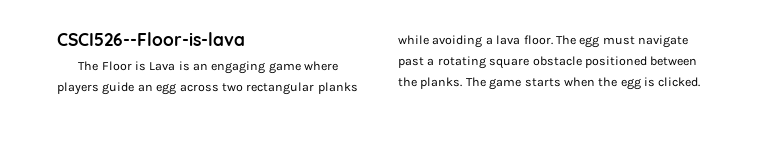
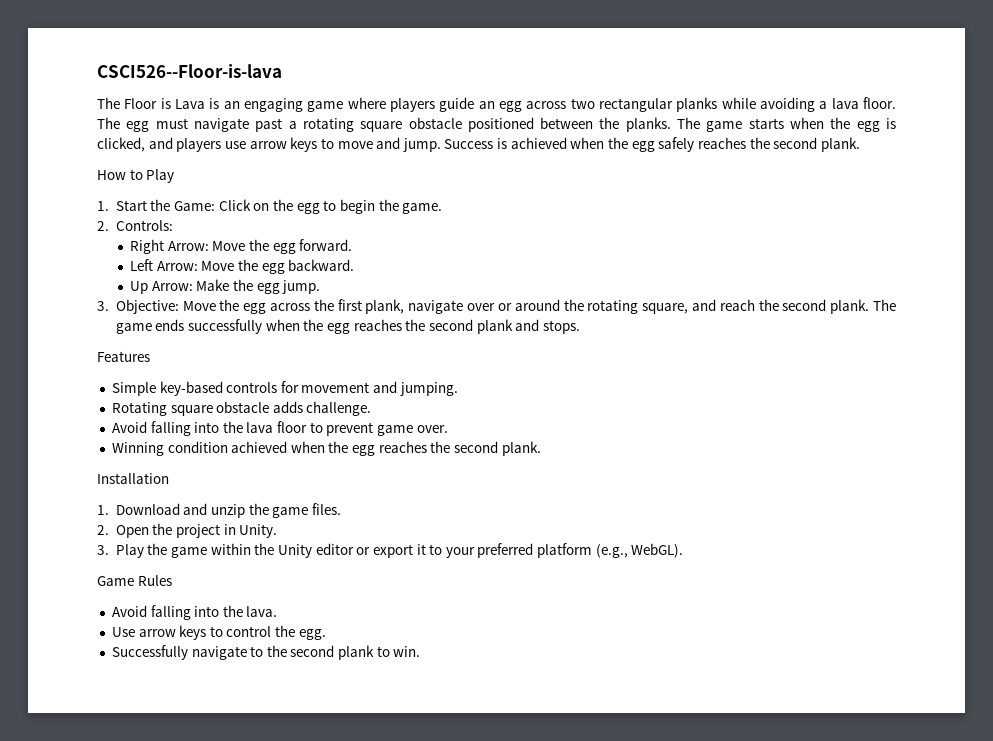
- The game starts when the egg is clicked.
+ The game starts when the egg is clicked, and players use arrow keys to move and jump. Success is achieved when the egg safely reaches the second plank.
+ How to Play
+ 1. Start the Game: Click on the egg to begin the game.
+ 2. Controls:
+ Right Arrow: Move the egg forward.
+ Left Arrow: Move the egg backward.
+ Up Arrow: Make the egg jump.
+ 3. Objective: Move the egg across the first plank, navigate over or around the rotating square, and reach the second plank. The game ends successfully when the egg reaches the second plank and stops.
+ Features
+ Simple key-based controls for movement and jumping.
+ Rotating square obstacle adds challenge.
+ Avoid falling into the lava floor to prevent game over.
+ Winning condition achieved when the egg reaches the second plank.
+ Installation
+ 1. Download and unzip the game files.
+ 2. Open the project in Unity.
+ 3. Play the game within the Unity editor or export it to your preferred platform (e.g., WebGL).
+ Game Rules
+ Avoid falling into the lava.
+ Use arrow keys to control the egg.
+ Successfully navigate to the second plank to win.

